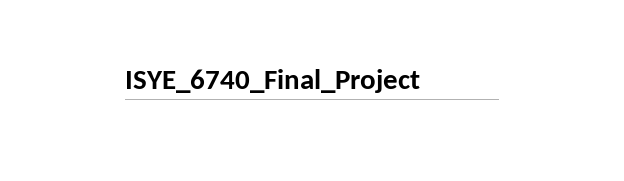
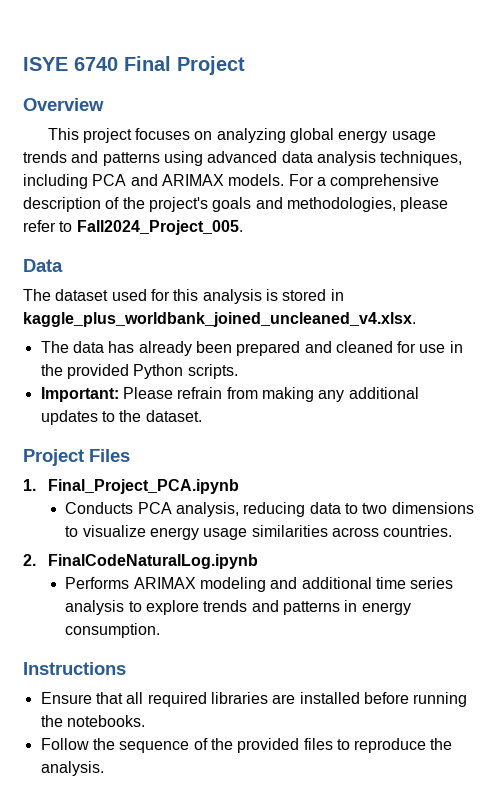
- ISYE_6740_Final_Project
+ ISYE 6740 Final Project
+ Overview
+ This project focuses on analyzing global energy usage trends and patterns using advanced data analysis techniques, including PCA and ARIMAX models. For a comprehensive description of the project's goals and methodologies, please refer to Fall2024_Project_005.
+ Data
+ The dataset used for this analysis is stored in kaggle_plus_worldbank_joined_uncleaned_v4.xlsx.
+ The data has already been prepared and cleaned for use in the provided Python scripts.
+ Important: Please refrain from making any additional updates to the dataset.
+ Project Files
+ 1. Final_Project_PCA.ipynb
+ Conducts PCA analysis, reducing data to two dimensions to visualize energy usage similarities across countries.
+ 2. FinalCodeNaturalLog.ipynb
+ Performs ARIMAX modeling and additional time series analysis to explore trends and patterns in energy consumption.
+ Instructions
+ Ensure that all required libraries are installed before running the notebooks.
+ Follow the sequence of the provided files to reproduce the analysis.

